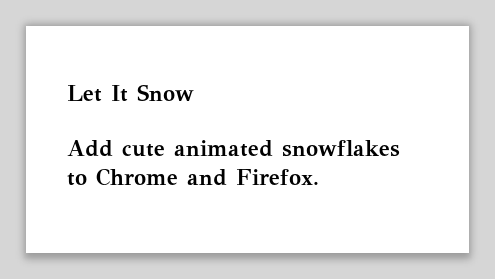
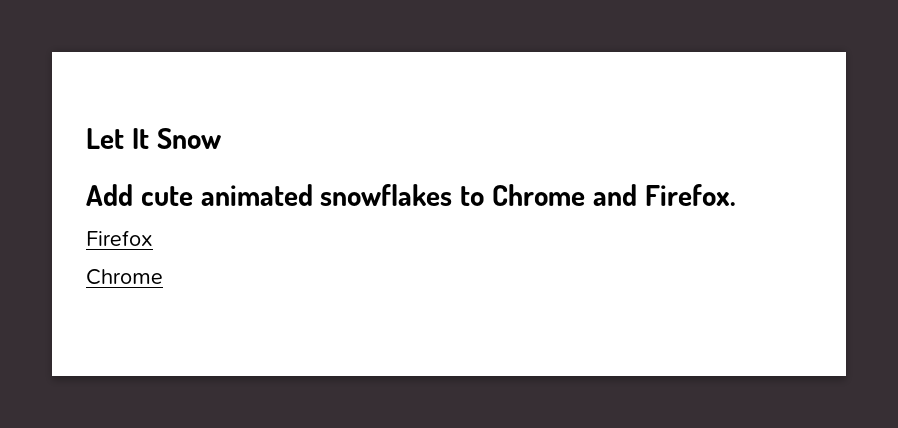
+ Firefox
+ Chrome

